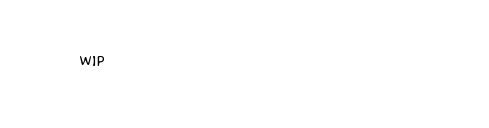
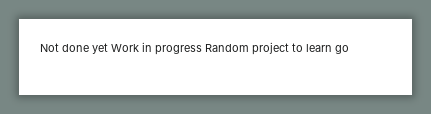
- WIP
+ Not done yet Work in progress Random project to learn go

